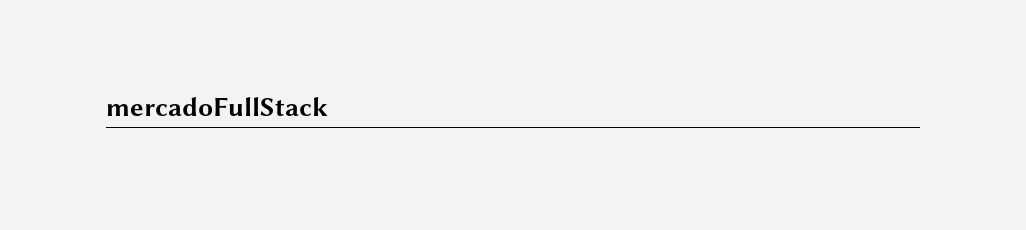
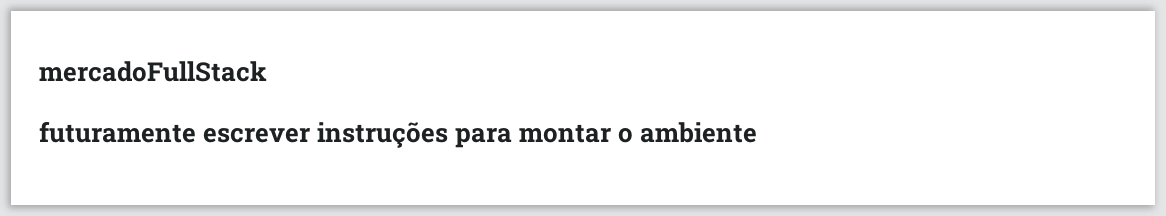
+ futuramente escrever instruções para montar o ambiente

